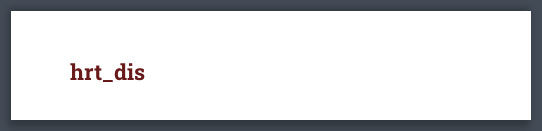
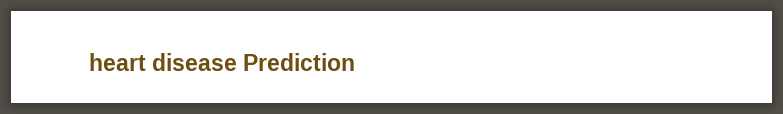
- hrt_dis
+ heart disease Prediction

